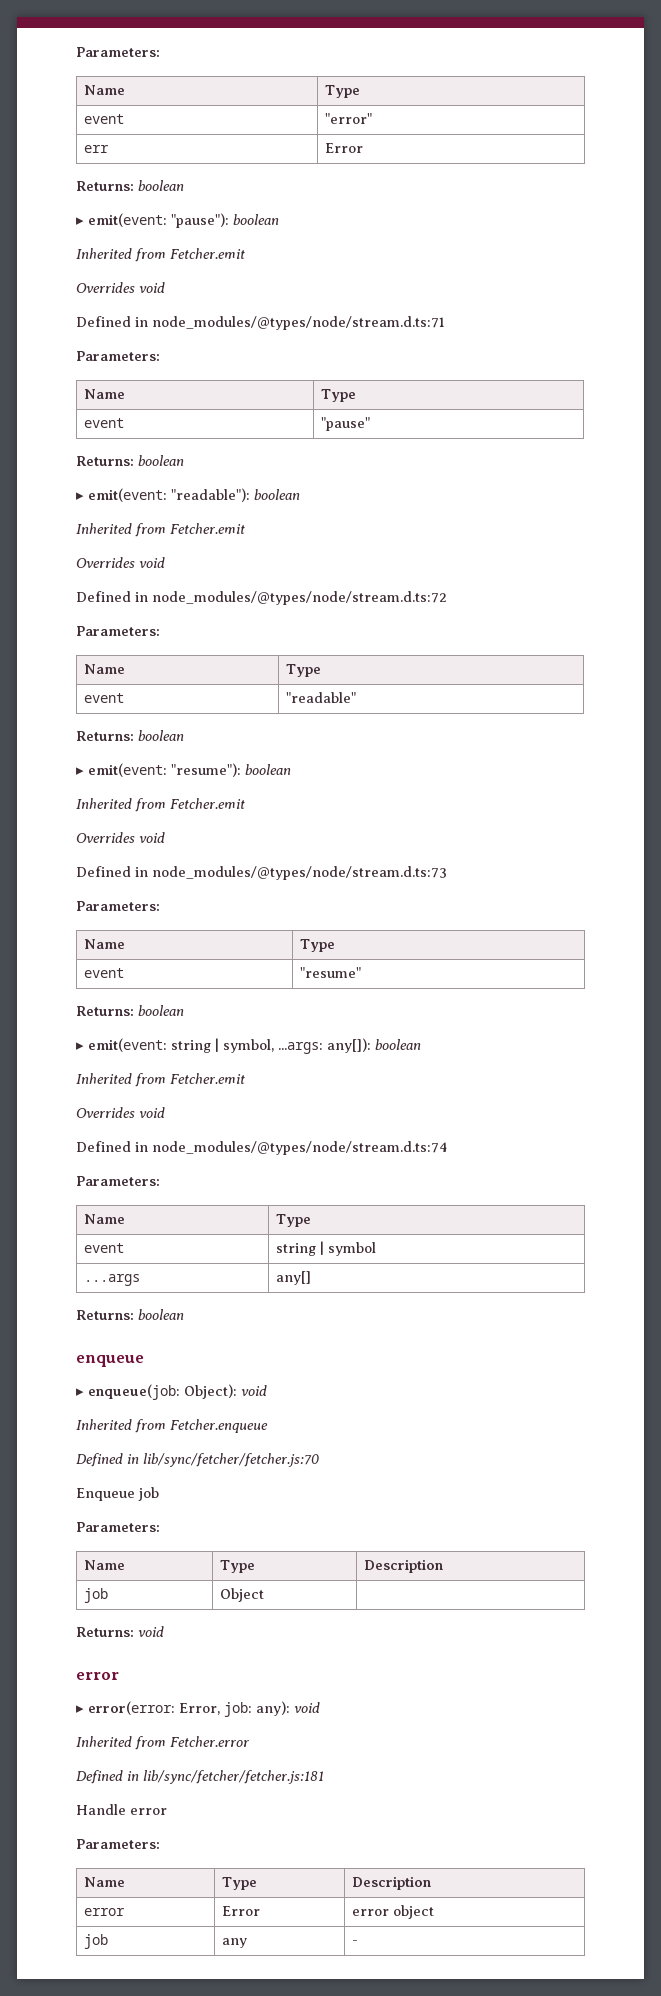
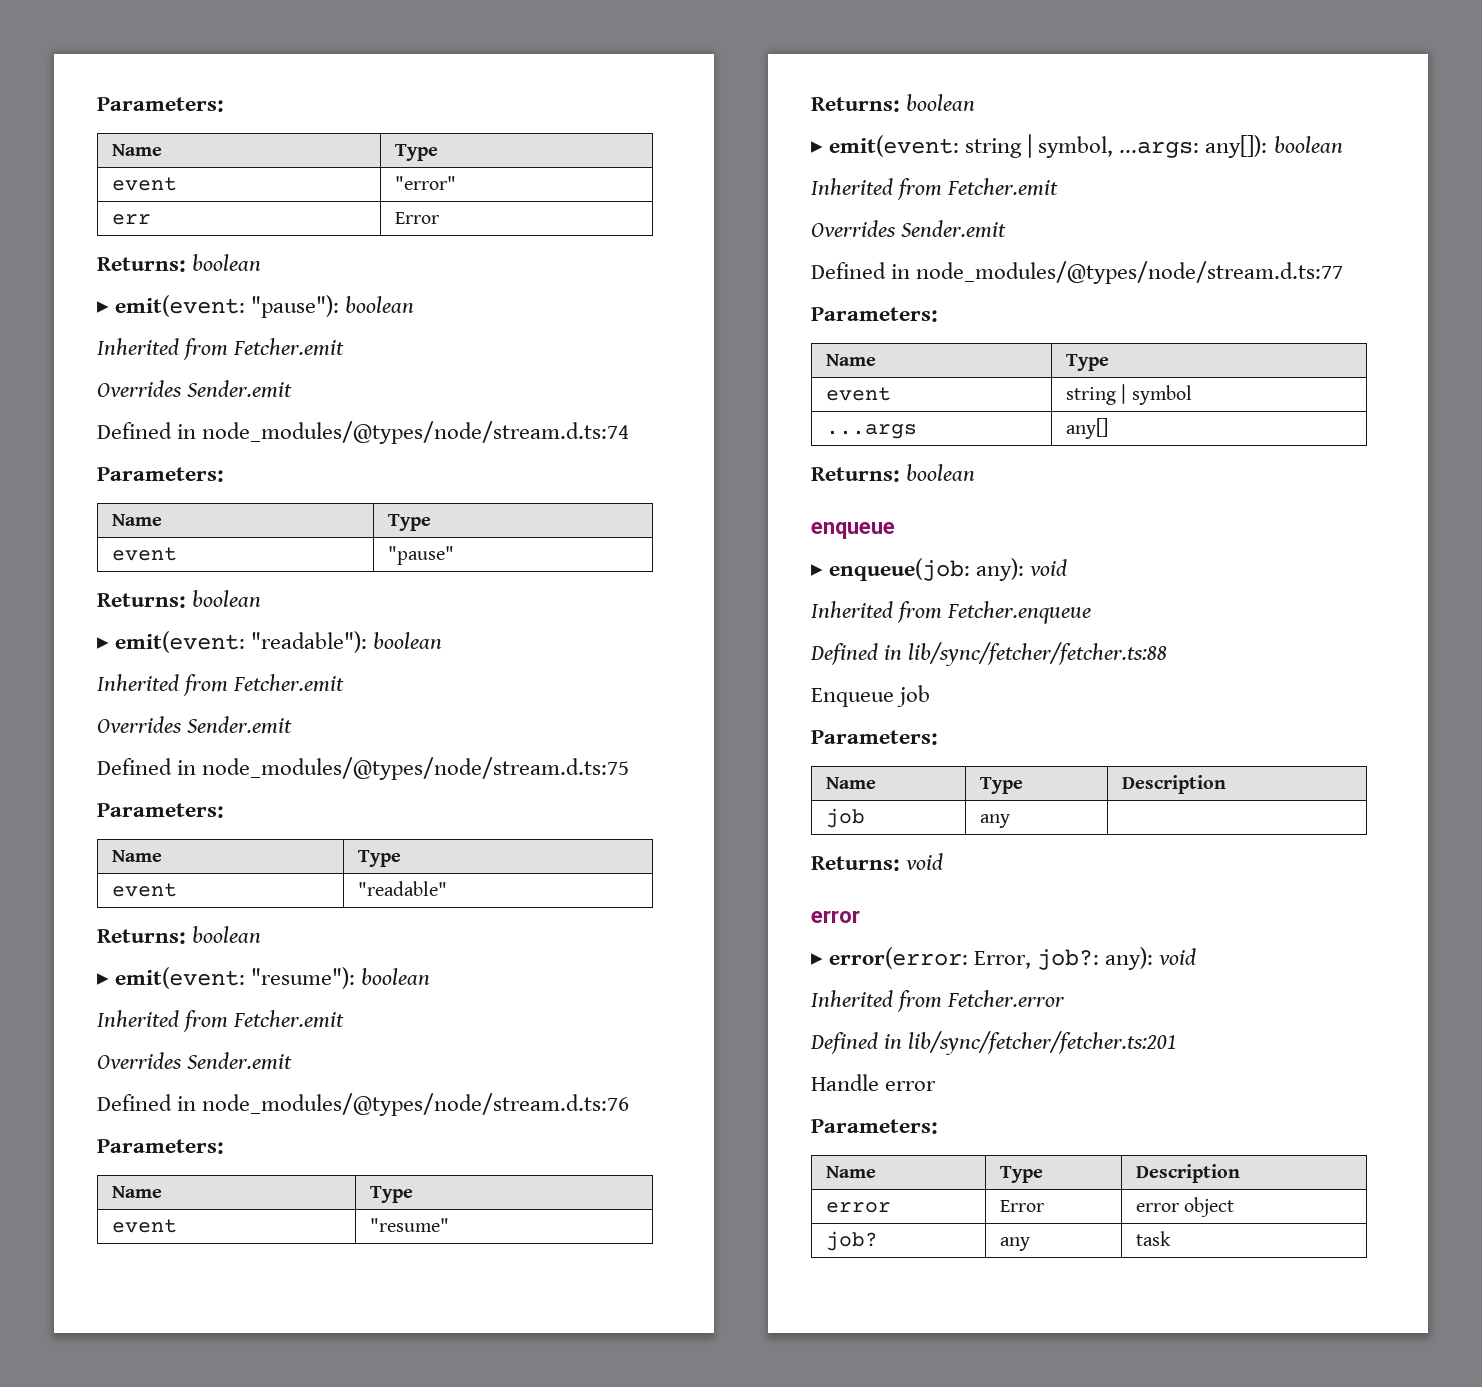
  ▸ emit(event: "pause"): boolean
  Inherited from Fetcher.emit
- Overrides void
- Defined in node_modules/@types/node/stream.d.ts:71
+ Overrides Sender.emit
+ Defined in node_modules/@types/node/stream.d.ts:74
  ▸ emit(event: "readable"): boolean
  Inherited from Fetcher.emit
- Overrides void
- Defined in node_modules/@types/node/stream.d.ts:72
+ Overrides Sender.emit
+ Defined in node_modules/@types/node/stream.d.ts:75
  ▸ emit(event: "resume"): boolean
  Inherited from Fetcher.emit
- Overrides void
- Defined in node_modules/@types/node/stream.d.ts:73
+ Overrides Sender.emit
+ Defined in node_modules/@types/node/stream.d.ts:76
  ▸ emit(event: string | symbol, ...args: any[]): boolean
  Inherited from Fetcher.emit
- Overrides void
- Defined in node_modules/@types/node/stream.d.ts:74
+ Overrides Sender.emit
+ Defined in node_modules/@types/node/stream.d.ts:77
- ▸ enqueue(job: Object): void
+ ▸ enqueue(job: any): void
- Defined in lib/sync/fetcher/fetcher.js:70
+ Defined in lib/sync/fetcher/fetcher.ts:88
- job | Object |
+ job | any |
- ▸ error(error: Error, job: any): void
+ ▸ error(error: Error, job?: any): void
- Defined in lib/sync/fetcher/fetcher.js:181
+ Defined in lib/sync/fetcher/fetcher.ts:201
- job | any | -
+ job? | any | task

